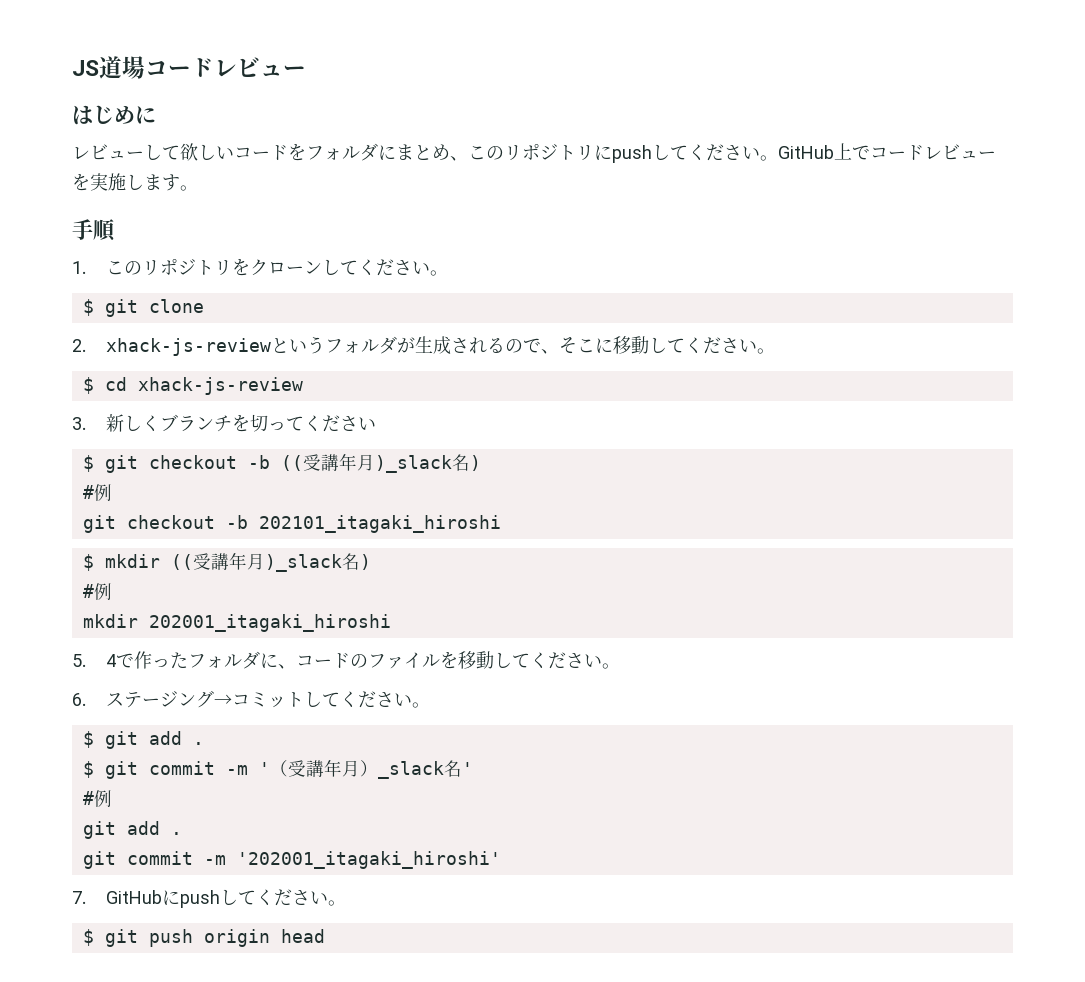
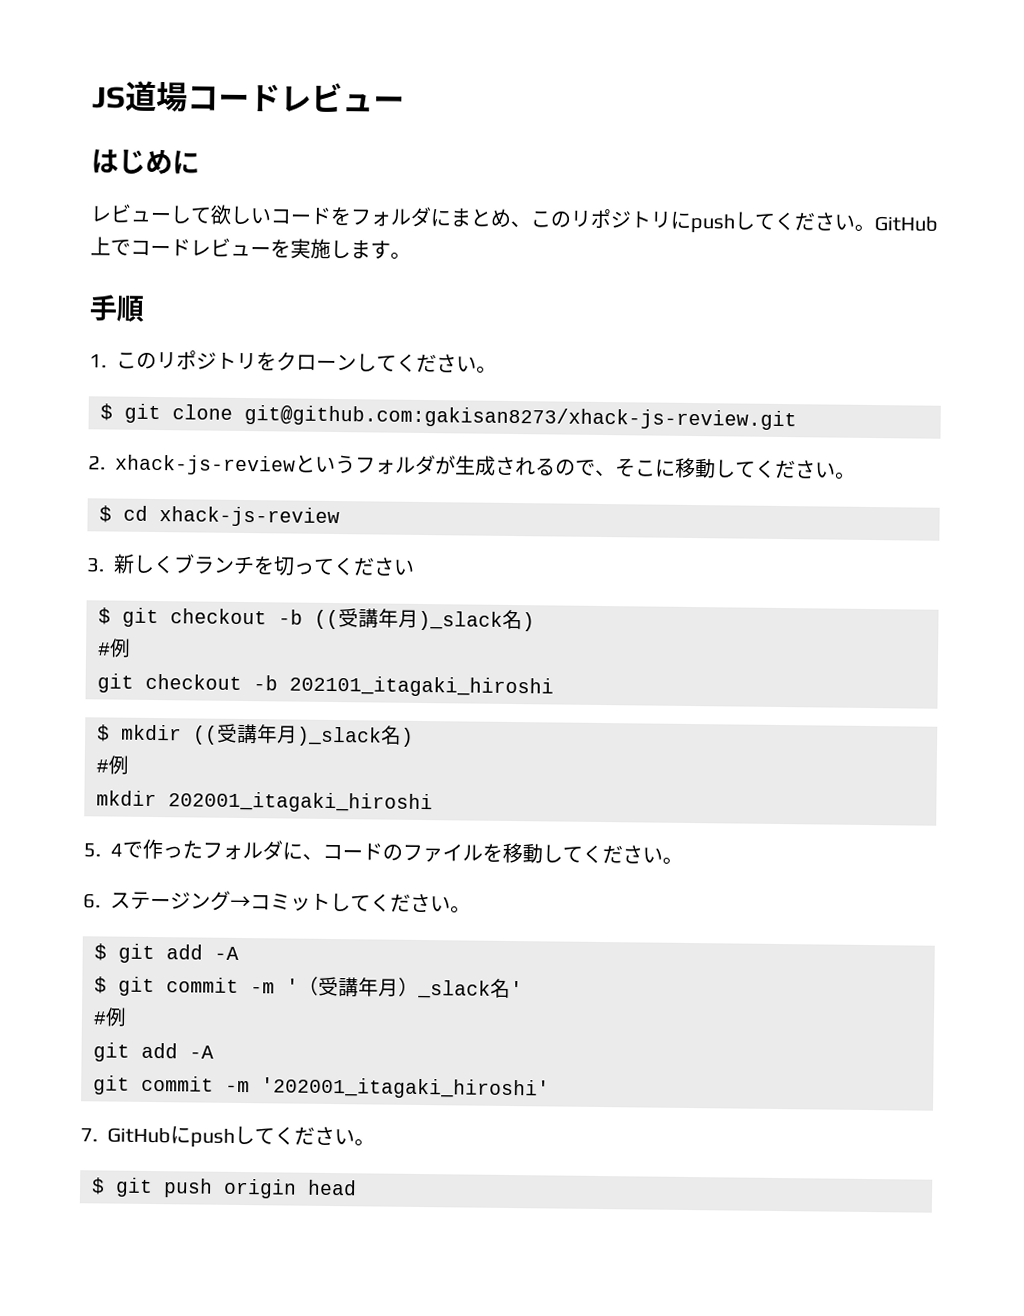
- $ git clone
+ $ git clone git@github.com:gakisan8273/xhack-js-review.git
- $ git add .
+ $ git add -A
  $ git commit -m '（受講年月）_slack名'
  #例
- git add .
+ git add -A

